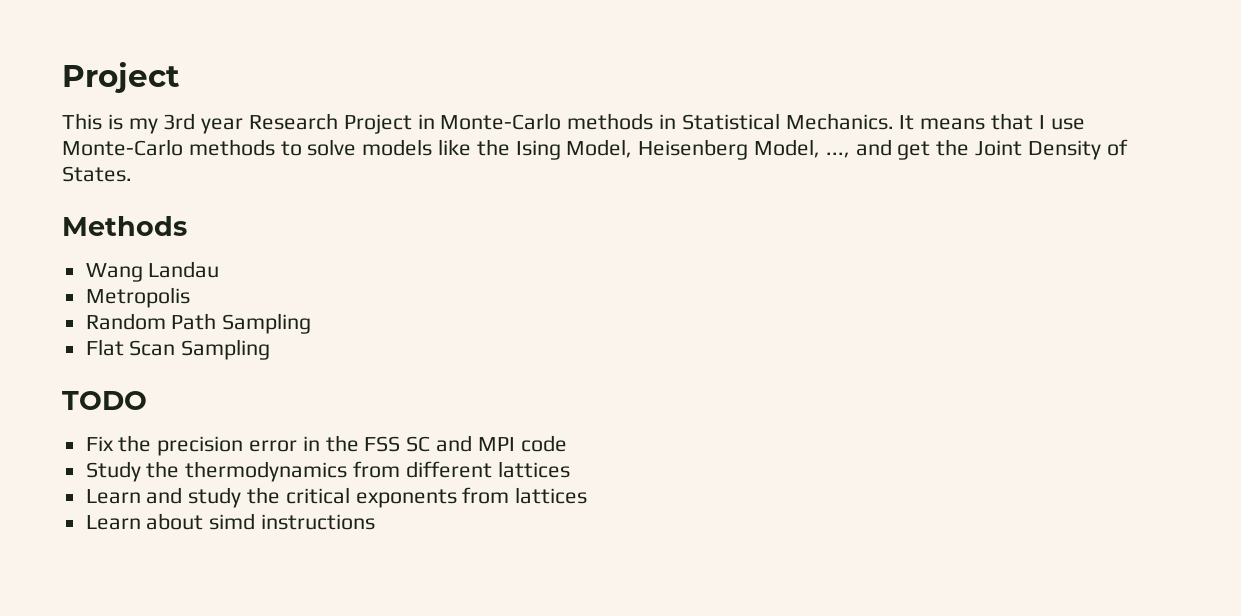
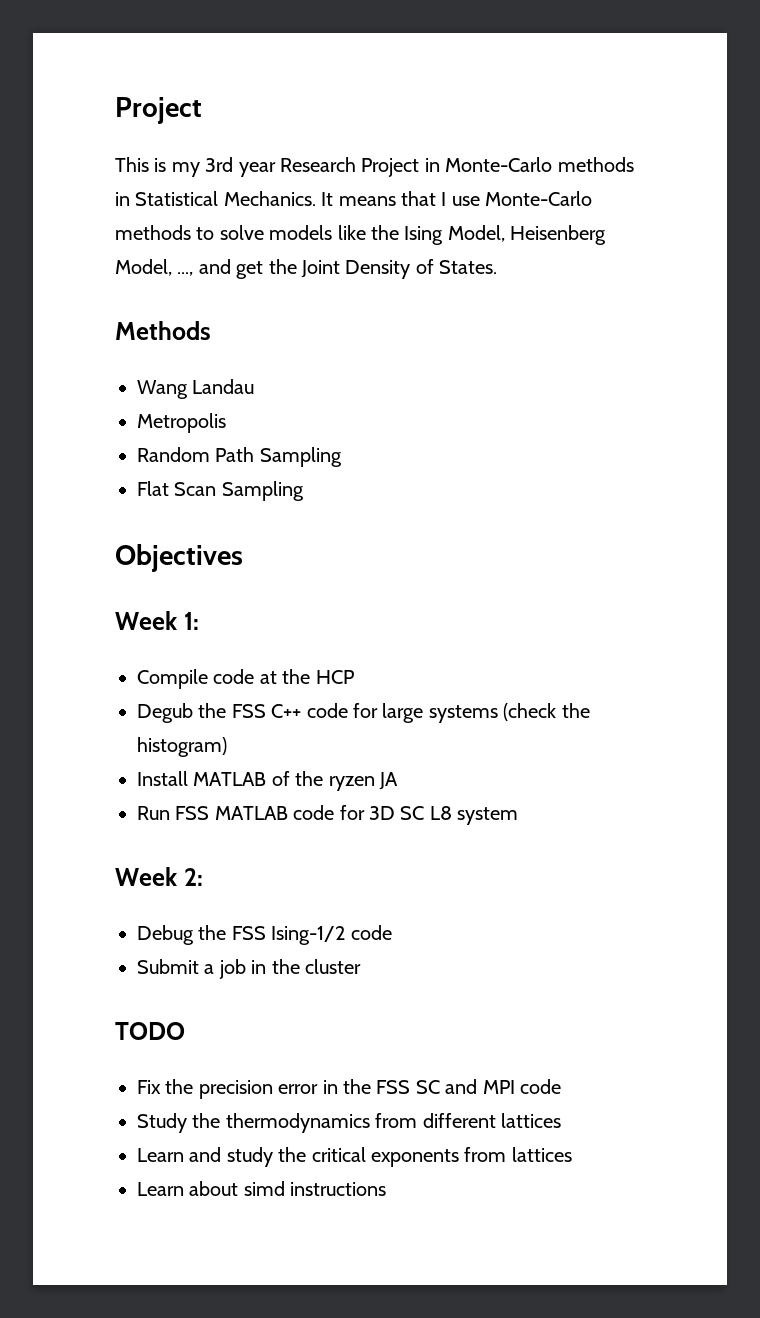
+ Objectives
+ Week 1:
+ Compile code at the HCP
+ Degub the FSS C++ code for large systems (check the histogram)
+ Install MATLAB of the ryzen JA
+ Run FSS MATLAB code for 3D SC L8 system
+ Week 2:
+ Debug the FSS Ising-1/2 code
+ Submit a job in the cluster

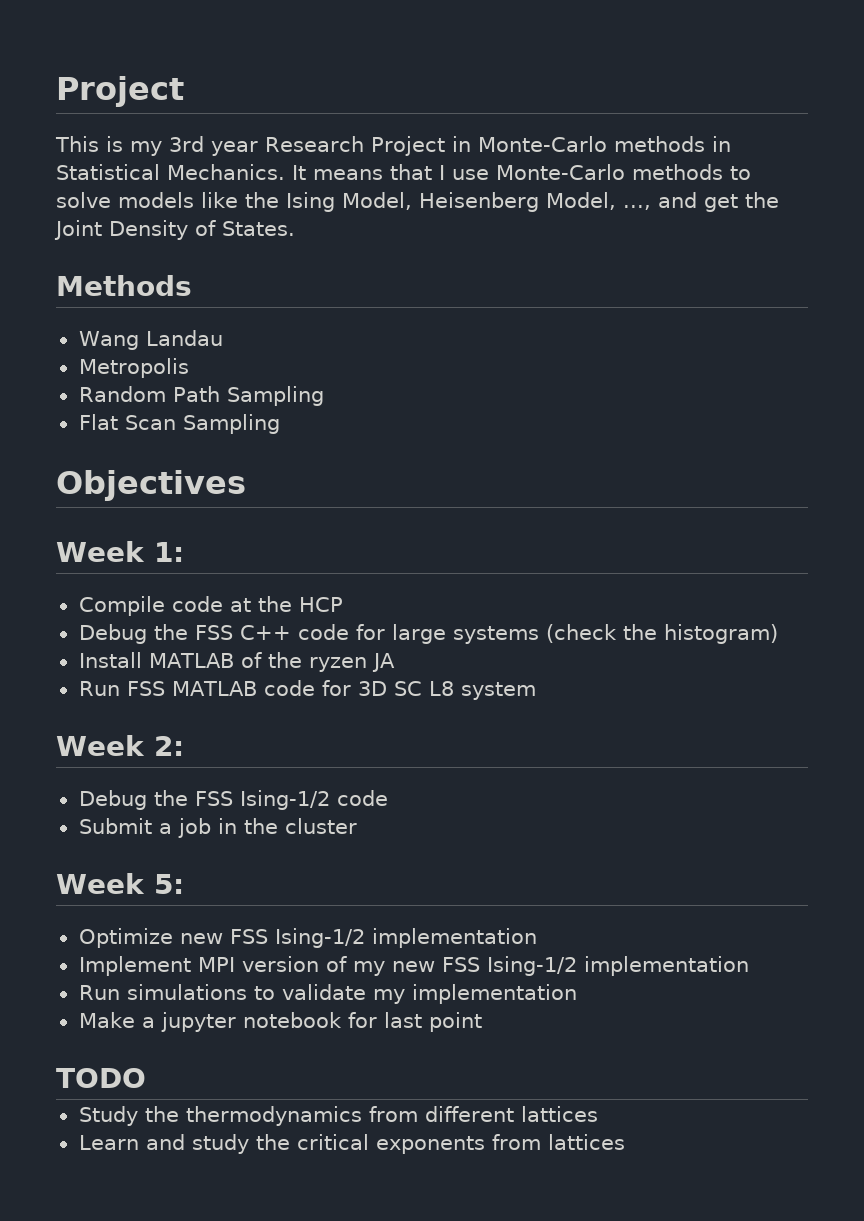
- Degub the FSS C++ code for large systems (check the histogram)
+ Debug the FSS C++ code for large systems (check the histogram)
+ Week 5:
+ Optimize new FSS Ising-1/2 implementation
+ Implement MPI version of my new FSS Ising-1/2 implementation
+ Run simulations to validate my implementation
+ Make a jupyter notebook for last point
  TODO
- Fix the precision error in the FSS SC and MPI code
- Learn about simd instructions

